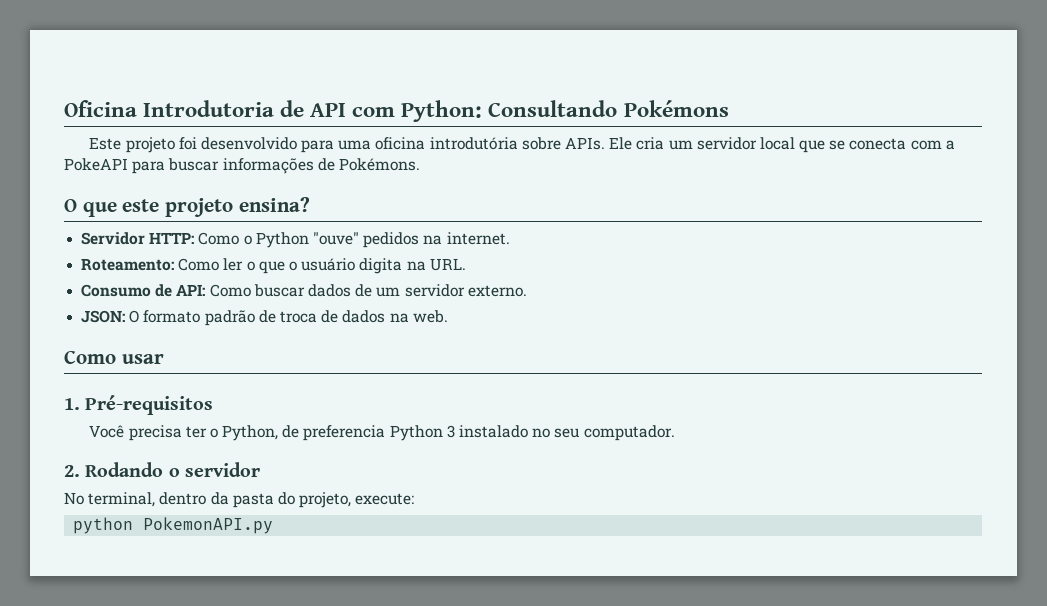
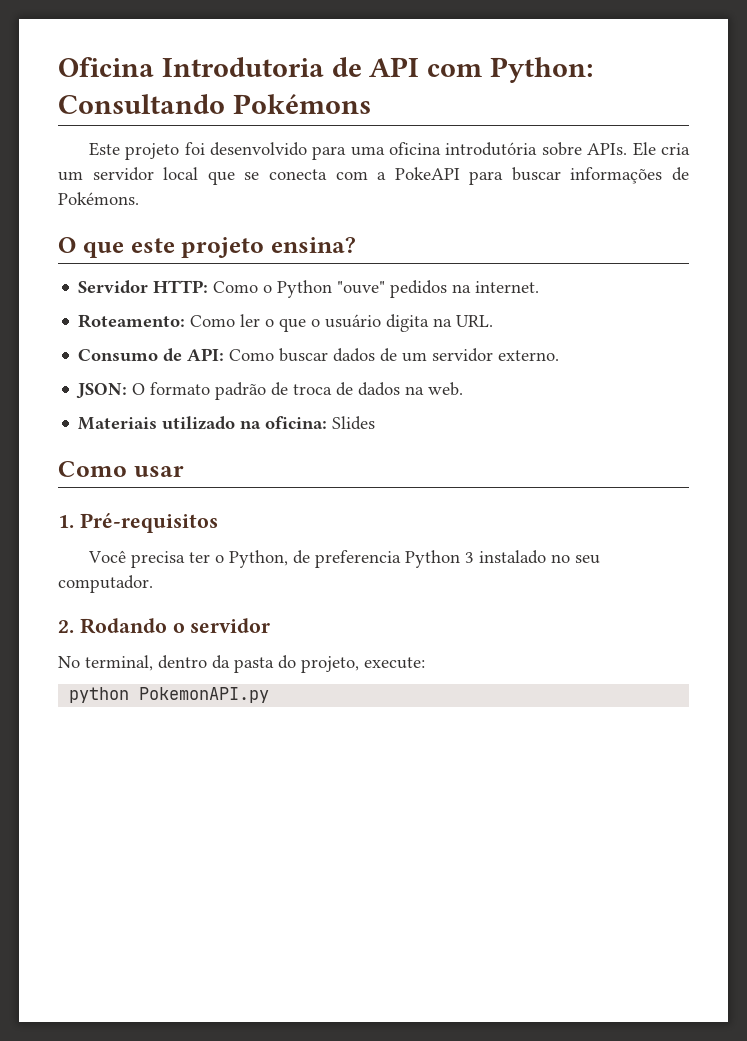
+ Materiais utilizado na oficina: Slides

